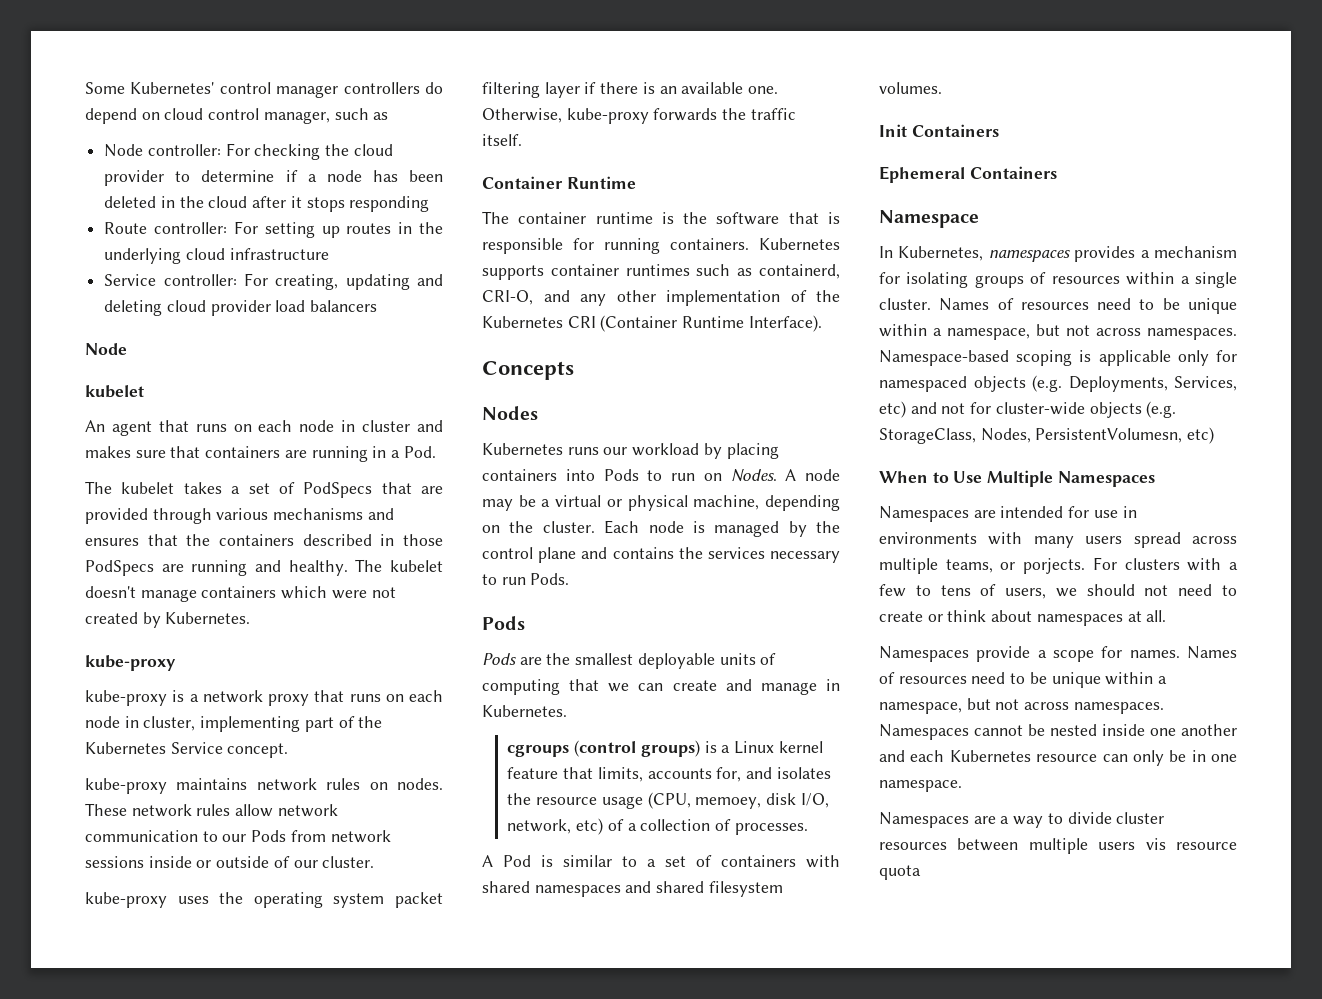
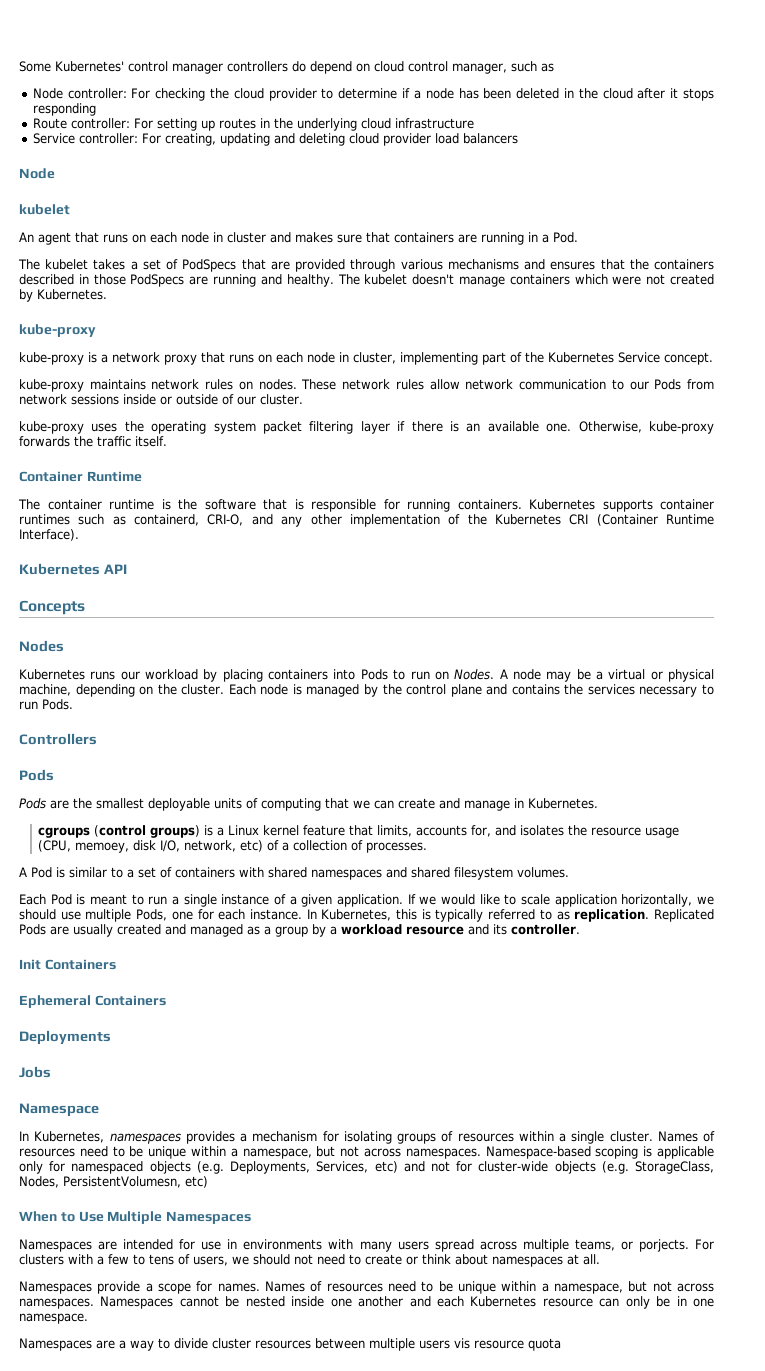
+ Kubernetes API
+ Controllers
+ Each Pod is meant to run a single instance of a given application. If we would like to scale application horizontally, we should use multiple Pods, one for each instance. In Kubernetes, this is typically referred to as replication. Replicated Pods are usually created and managed as a group by a workload resource and its controller.
+ Deployments
+ Jobs

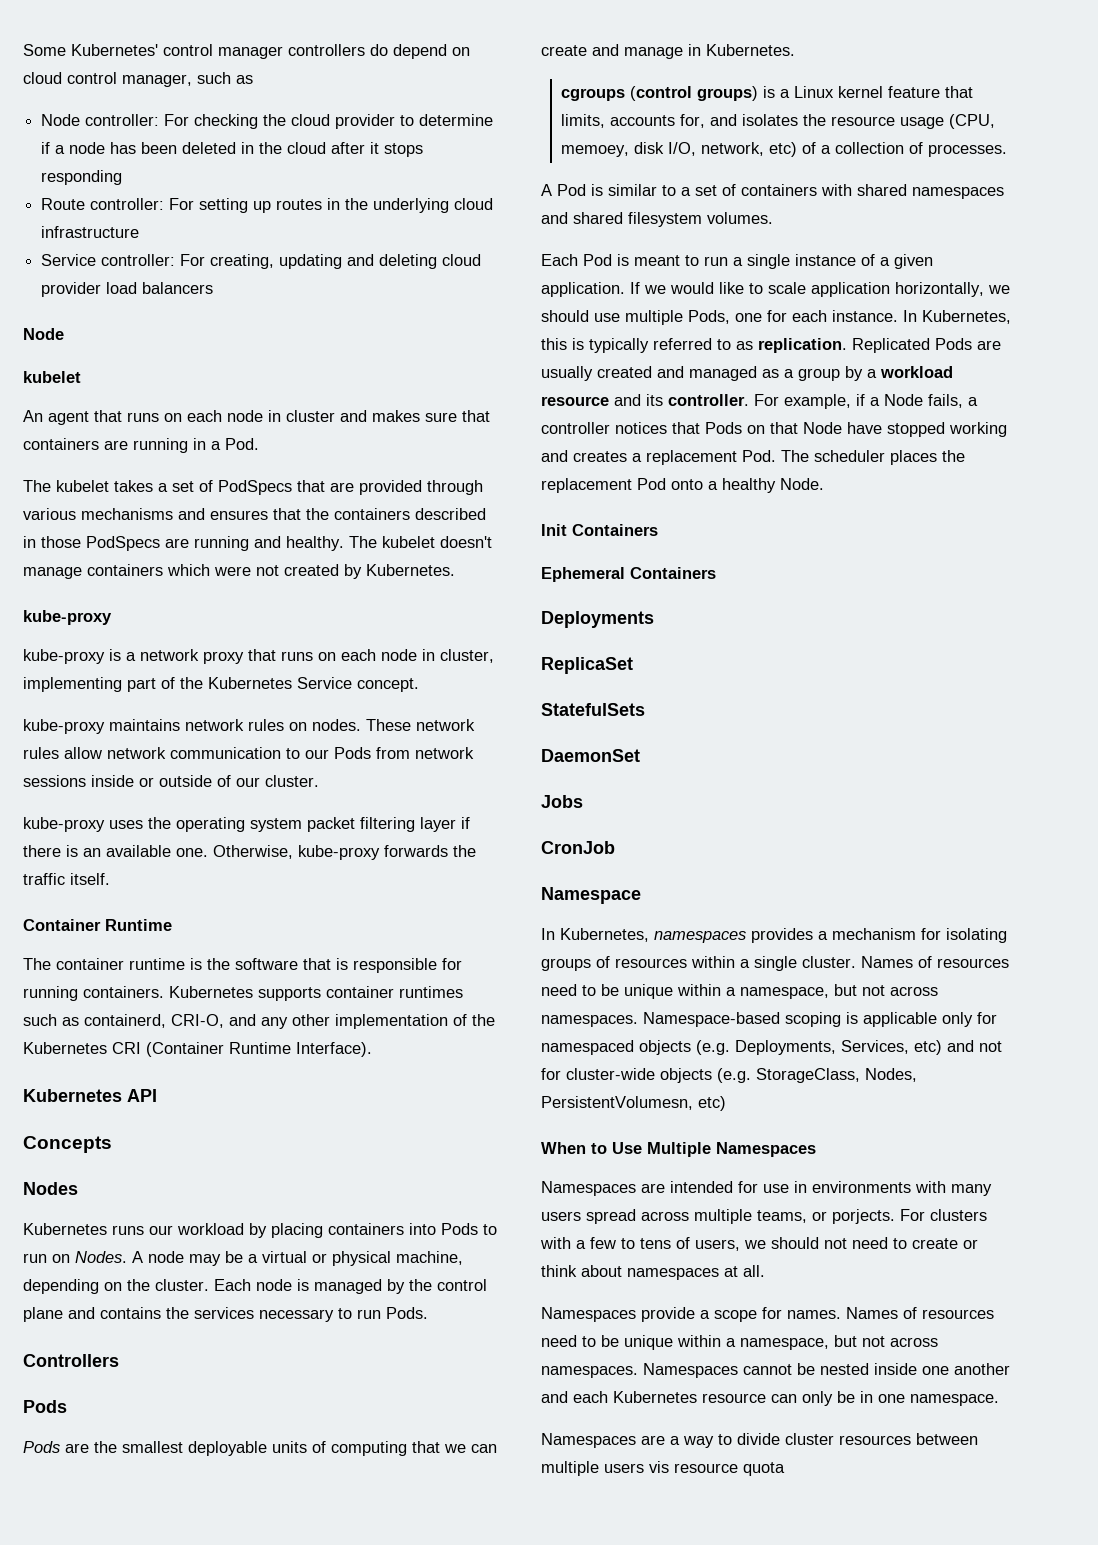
+ For example, if a Node fails, a controller notices that Pods on that Node have stopped working and creates a replacement Pod. The scheduler places the replacement Pod onto a healthy Node.
+ ReplicaSet
+ StatefulSets
+ DaemonSet
+ CronJob

